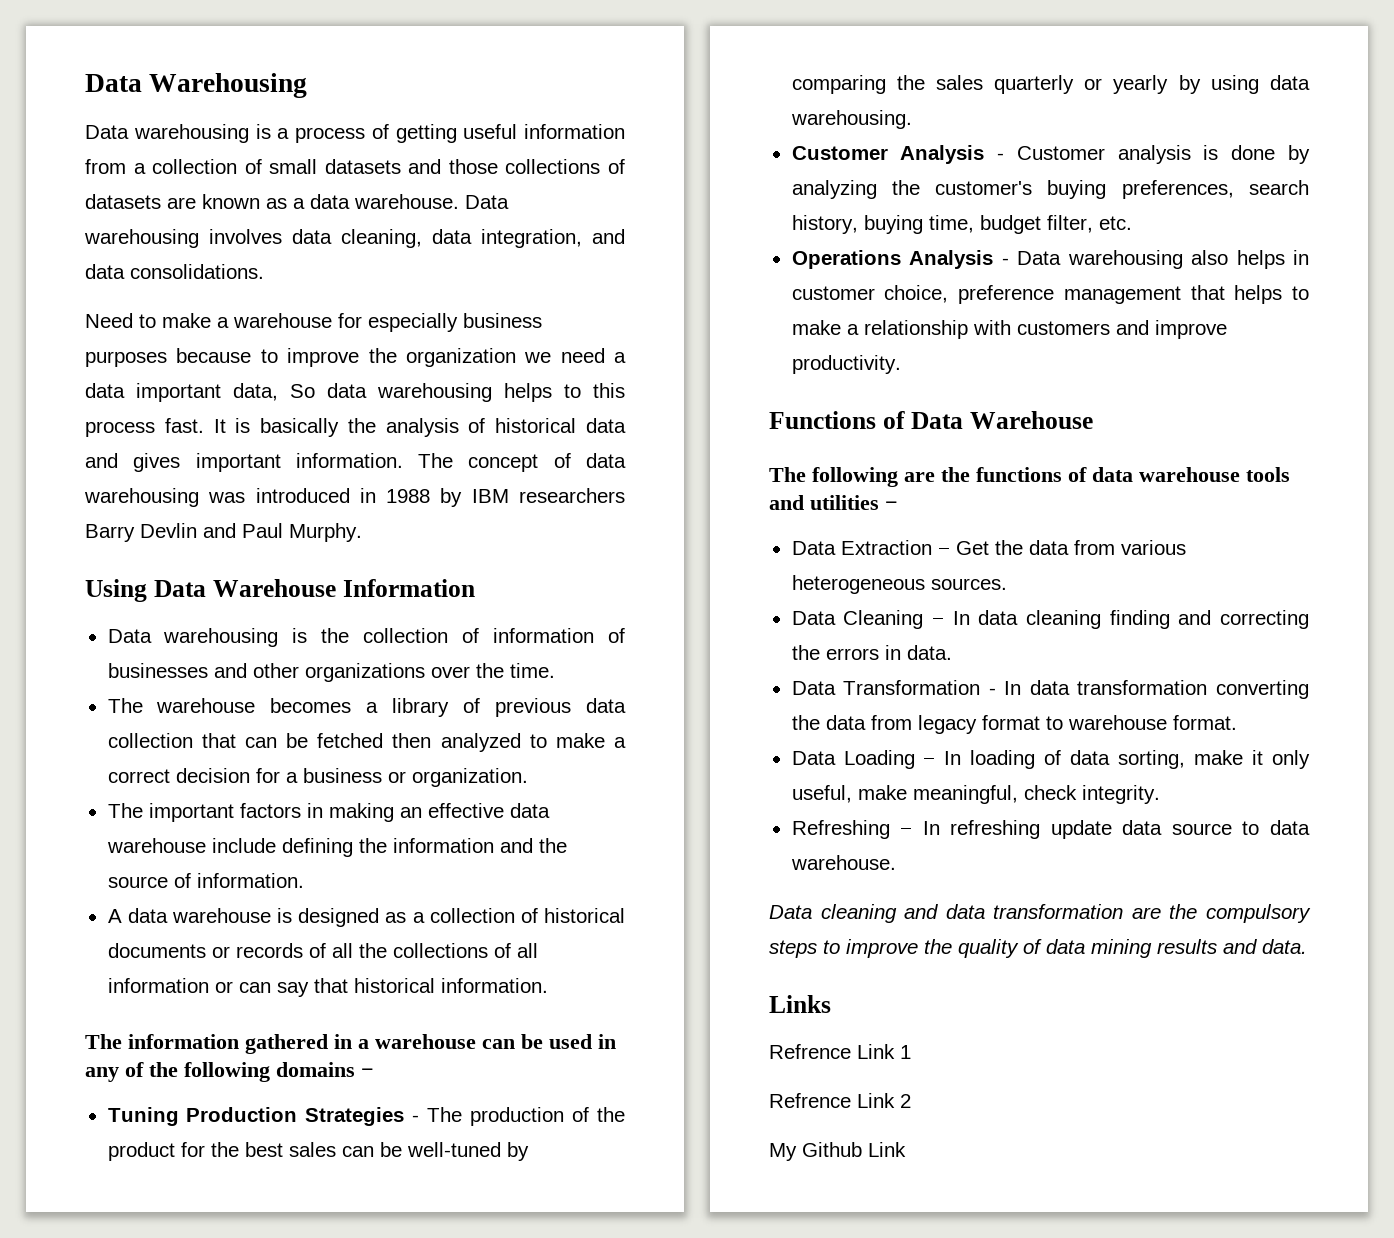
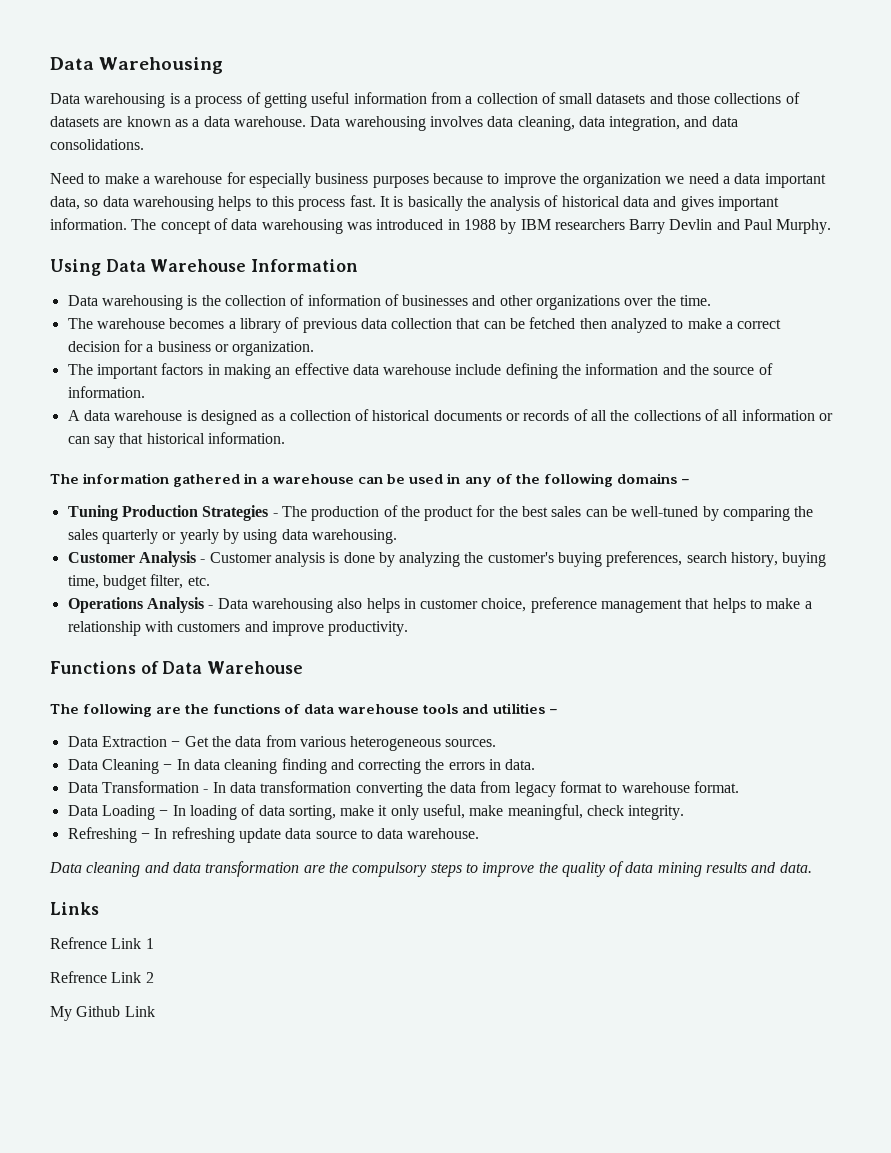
- Need to make a warehouse for especially business purposes because to improve the organization we need a data important data, So data warehousing helps to this process fast.
+ Need to make a warehouse for especially business purposes because to improve the organization we need a data important data, so data warehousing helps to this process fast.

